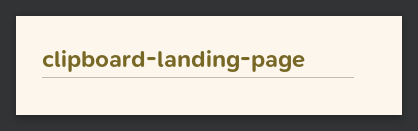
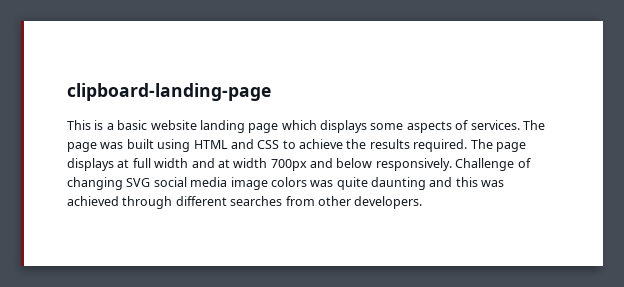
+ This is a basic website landing page which displays some aspects of services. The page was built using HTML and CSS to achieve the results required. The page displays at full width and at width 700px and below responsively. Challenge of changing SVG social media image colors was quite daunting and this was achieved through different searches from other developers.

